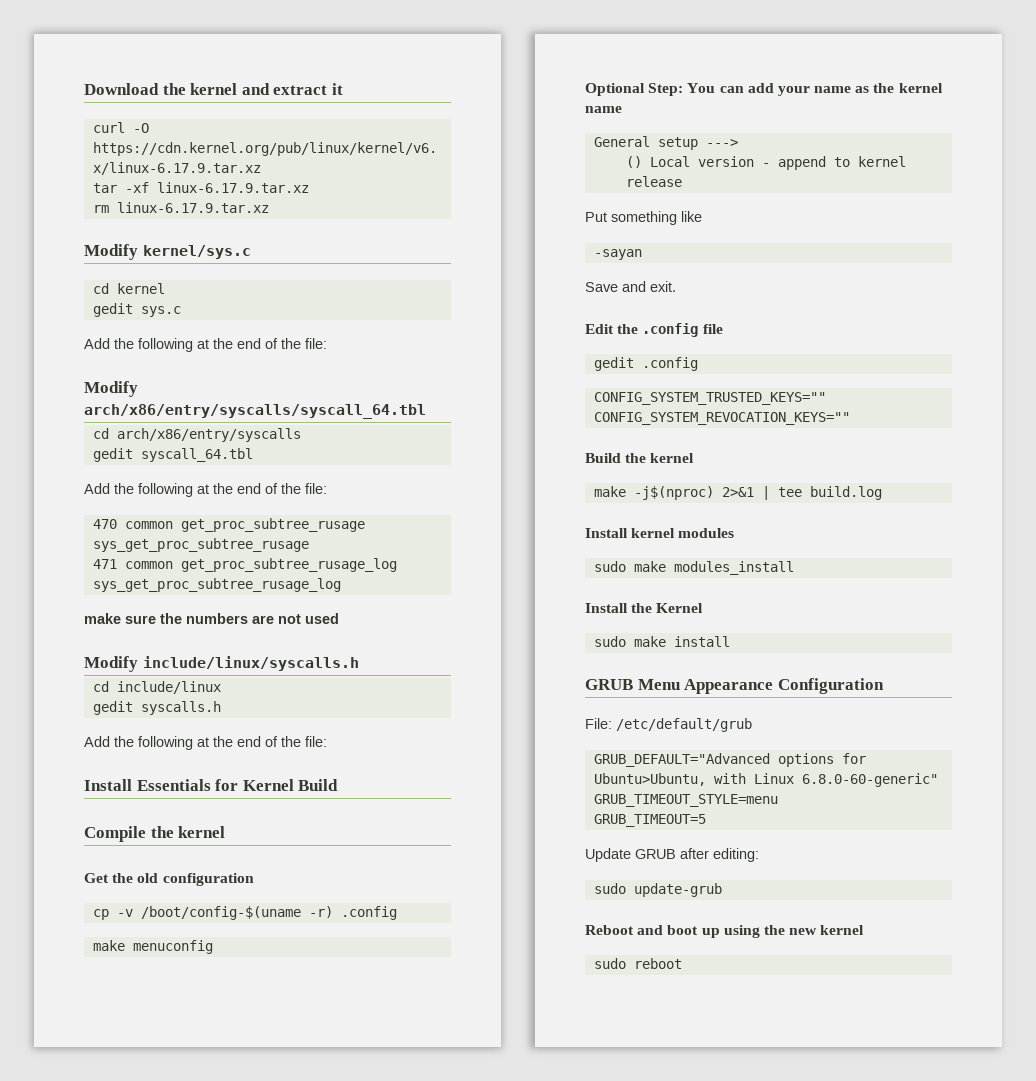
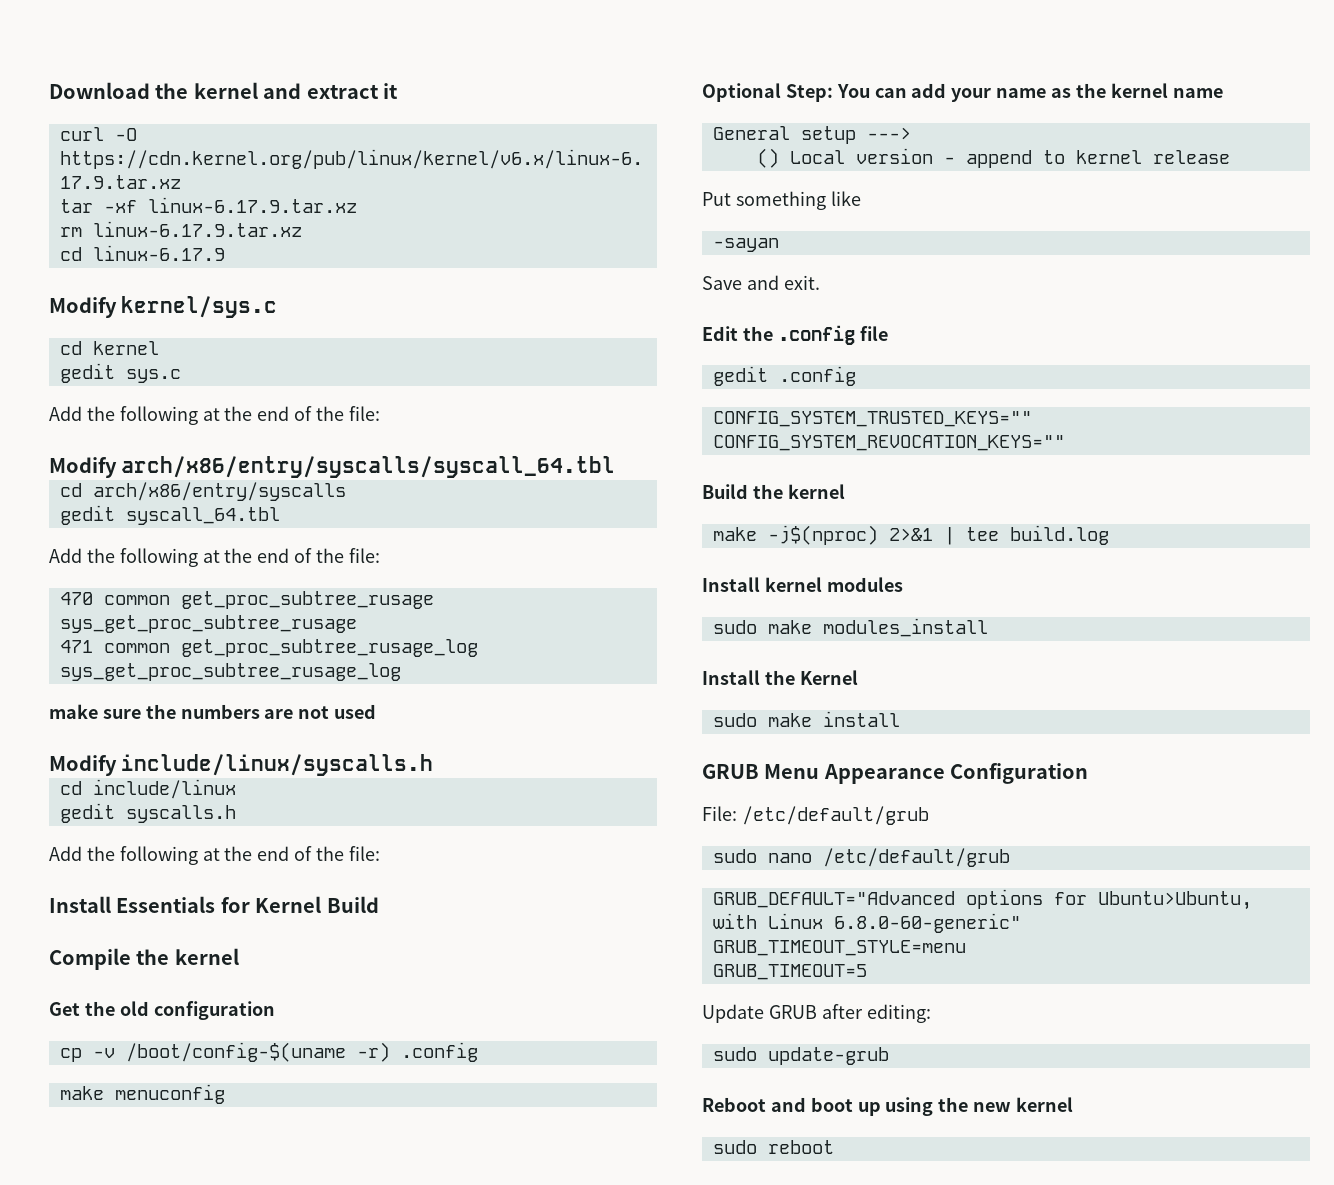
+ cd linux-6.17.9
+ sudo nano /etc/default/grub

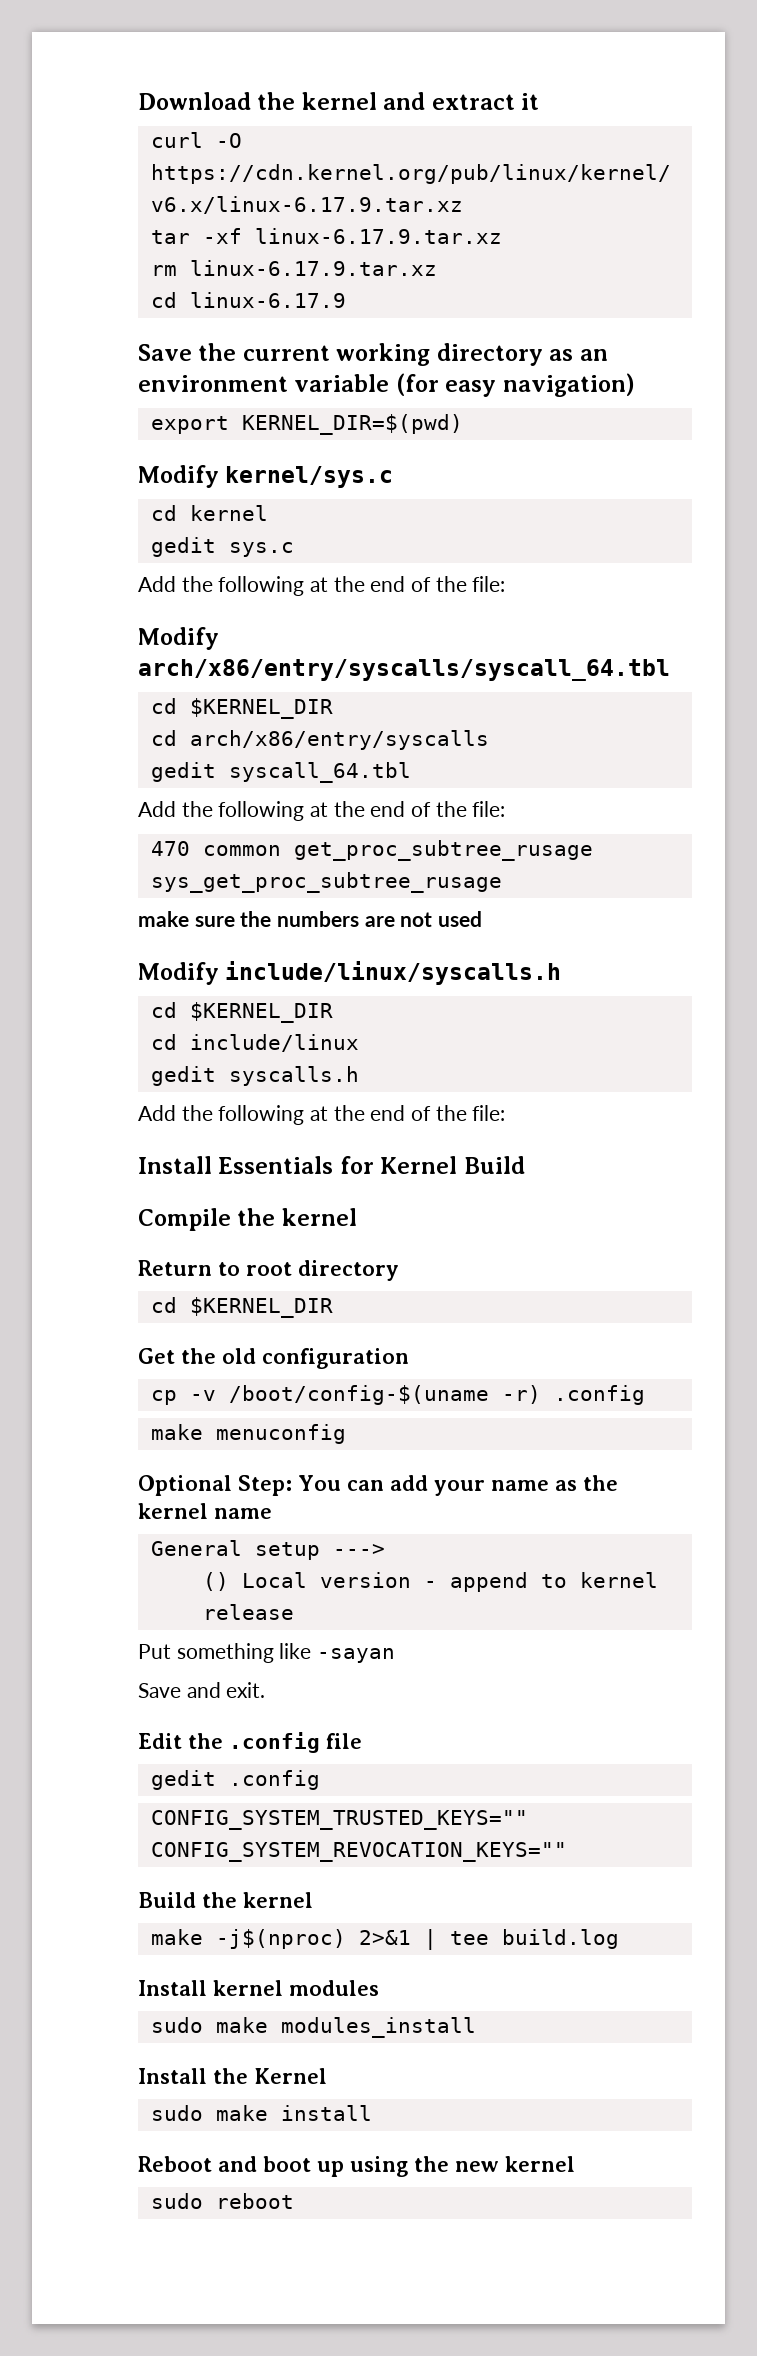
+ Save the current working directory as an environment variable (for easy navigation)
+ export KERNEL_DIR=$(pwd)
  Modify arch/x86/entry/syscalls/syscall_64.tbl
+ cd $KERNEL_DIR
- 471 common get_proc_subtree_rusage_log sys_get_proc_subtree_rusage_log
  Modify include/linux/syscalls.h
+ cd $KERNEL_DIR
+ Return to root directory
+ cd $KERNEL_DIR
- Put something like
- -sayan
+ Put something like -sayan
- GRUB Menu Appearance Configuration
- File: /etc/default/grub
- sudo nano /etc/default/grub
- GRUB_DEFAULT="Advanced options for Ubuntu>Ubuntu, with Linux 6.8.0-60-generic"
- GRUB_TIMEOUT_STYLE=menu
- GRUB_TIMEOUT=5
- Update GRUB after editing:
- sudo update-grub

